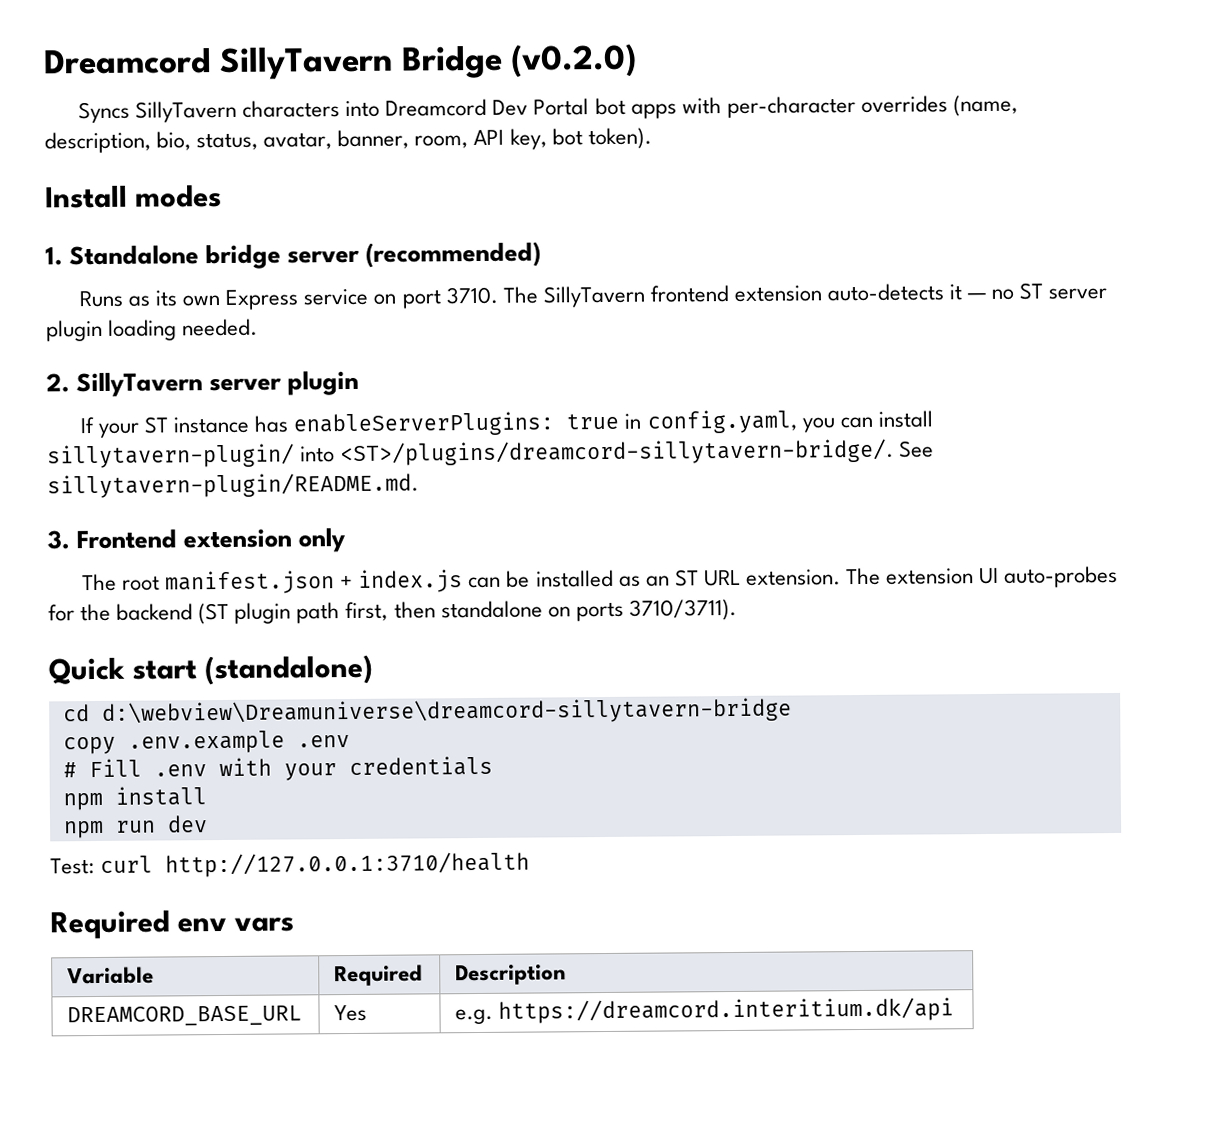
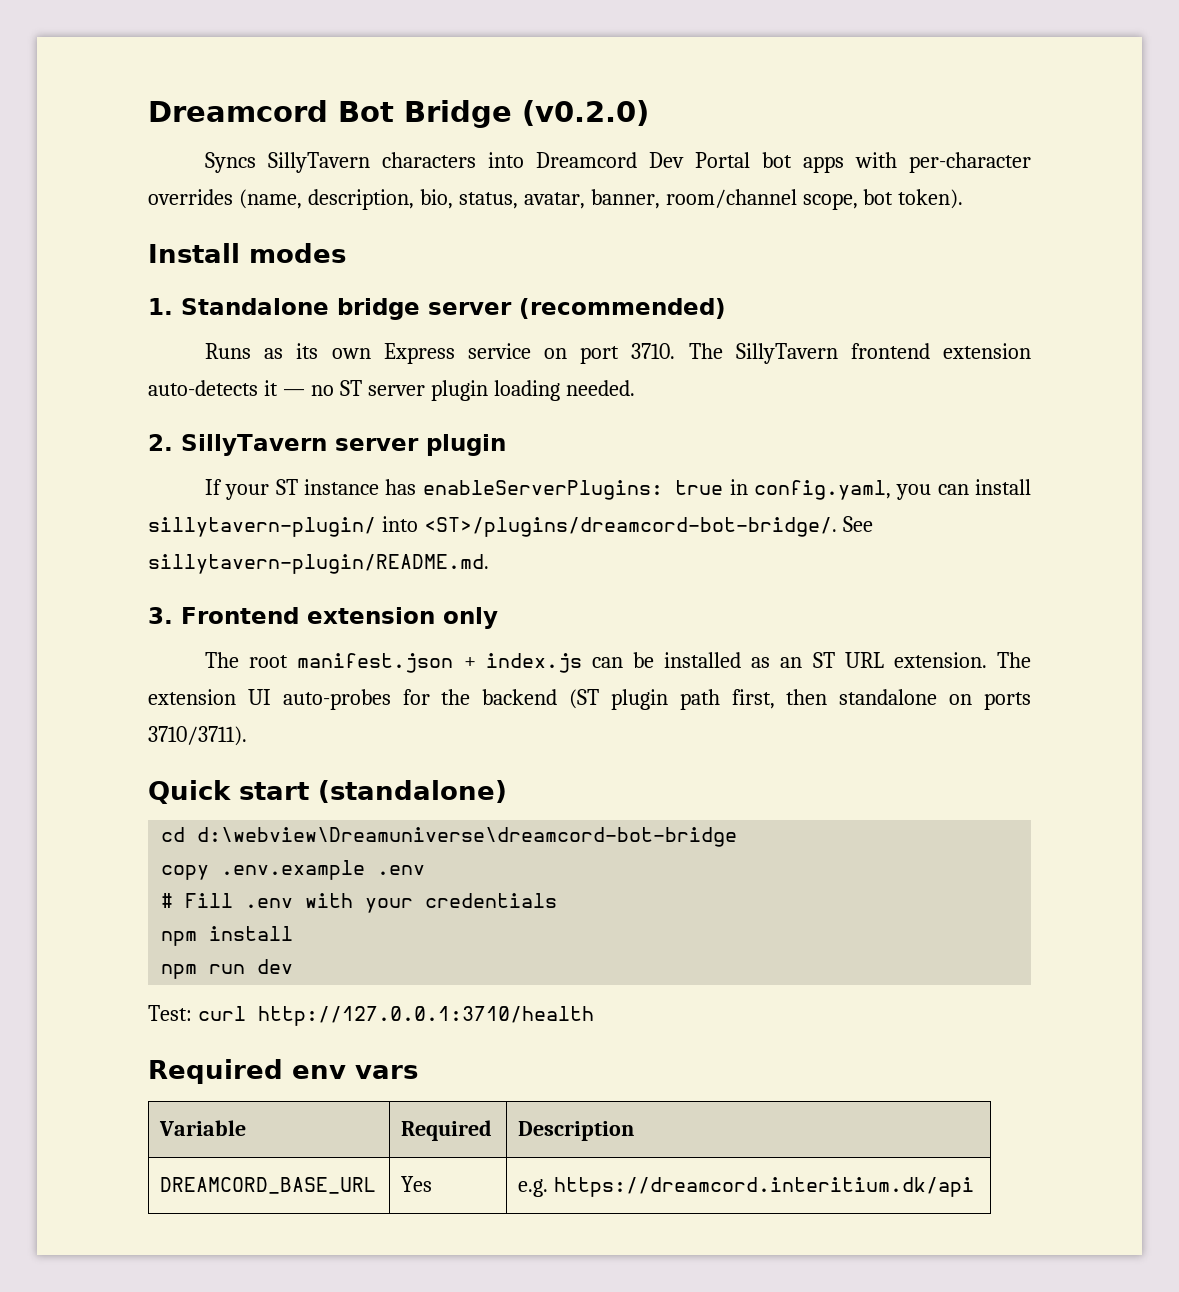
- Dreamcord SillyTavern Bridge (v0.2.0)
+ Dreamcord Bot Bridge (v0.2.0)
- Syncs SillyTavern characters into Dreamcord Dev Portal bot apps with per-character overrides (name, description, bio, status, avatar, banner, room, API key, bot token).
+ Syncs SillyTavern characters into Dreamcord Dev Portal bot apps with per-character overrides (name, description, bio, status, avatar, banner, room/channel scope, bot token).
- If your ST instance has enableServerPlugins: true in config.yaml, you can install sillytavern-plugin/ into <ST>/plugins/dreamcord-sillytavern-bridge/.
+ If your ST instance has enableServerPlugins: true in config.yaml, you can install sillytavern-plugin/ into <ST>/plugins/dreamcord-bot-bridge/.
- cd d:\webview\Dreamuniverse\dreamcord-sillytavern-bridge
+ cd d:\webview\Dreamuniverse\dreamcord-bot-bridge

